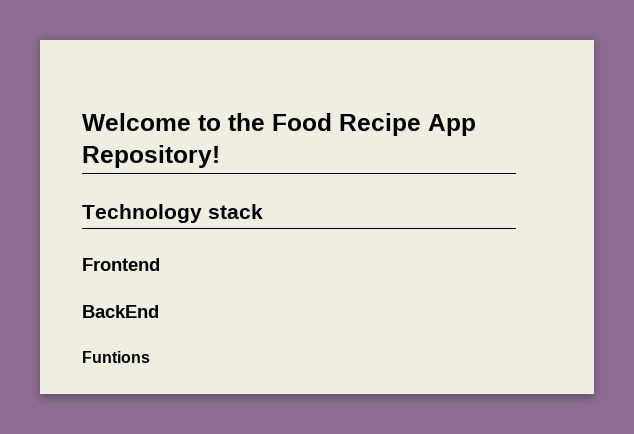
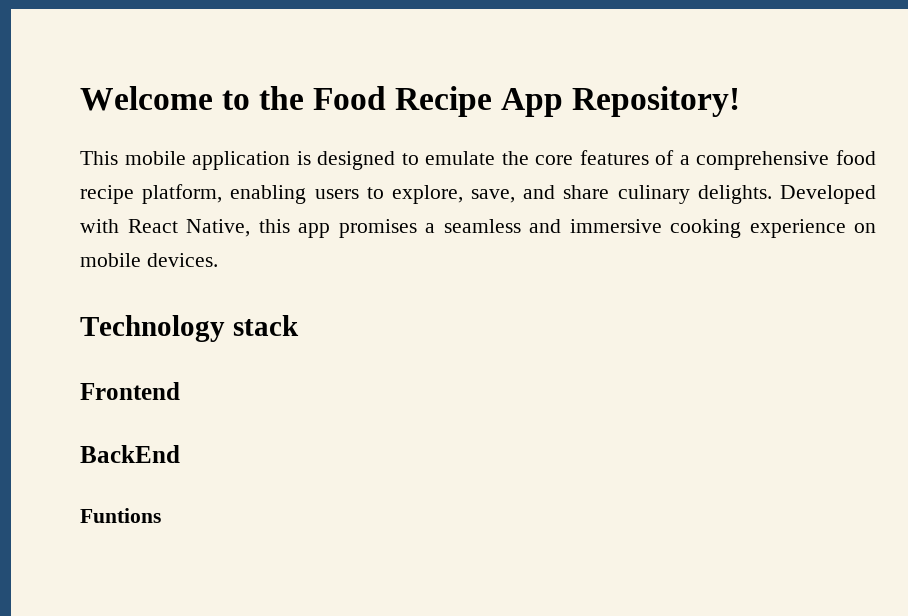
+ This mobile application is designed to emulate the core features of a comprehensive food recipe platform, enabling users to explore, save, and share culinary delights. Developed with React Native, this app promises a seamless and immersive cooking experience on mobile devices.

